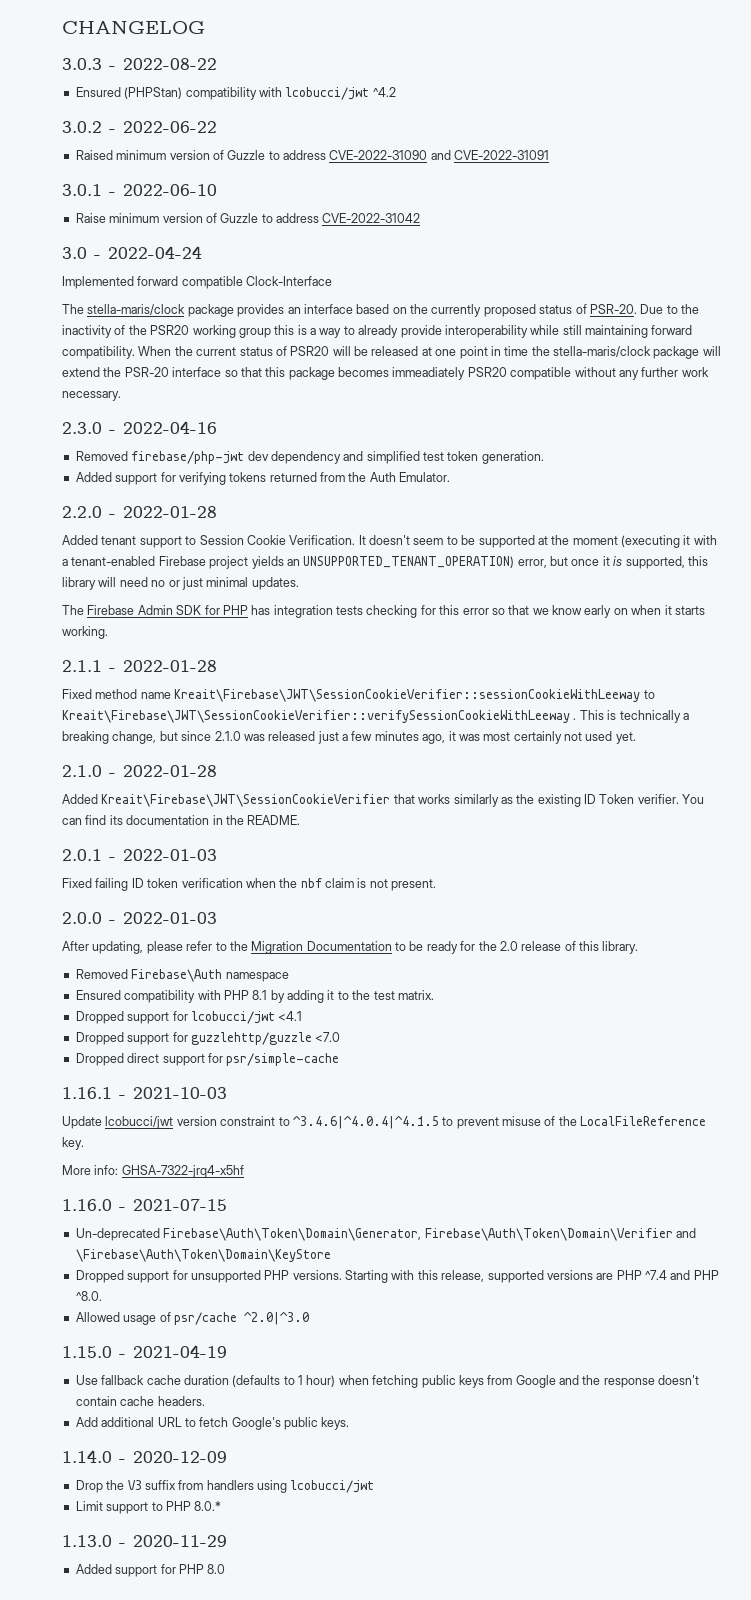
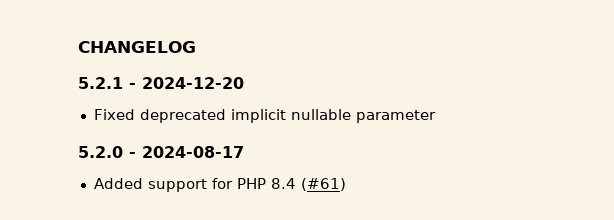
- 3.0.3 - 2022-08-22
- Ensured (PHPStan) compatibility with lcobucci/jwt ^4.2
- 3.0.2 - 2022-06-22
- Raised minimum version of Guzzle to address CVE-2022-31090 and CVE-2022-31091
- 3.0.1 - 2022-06-10
- Raise minimum version of Guzzle to address CVE-2022-31042
- 3.0 - 2022-04-24
- Implemented forward compatible Clock-Interface
- The stella-maris/clock package provides an interface based on the currently proposed status of PSR-20. Due to the inactivity of the PSR20 working group this is a way to already provide interoperability while still maintaining forward compatibility. When the current status of PSR20 will be released at one point in time the stella-maris/clock package will extend the PSR-20 interface so that this package becomes immeadiately PSR20 compatible without any further work necessary.
- 2.3.0 - 2022-04-16
- Removed firebase/php-jwt dev dependency and simplified test token generation.
- Added support for verifying tokens returned from the Auth Emulator.
- 2.2.0 - 2022-01-28
- Added tenant support to Session Cookie Verification. It doesn't seem to be supported at the moment (executing it with a tenant-enabled Firebase project yields an UNSUPPORTED_TENANT_OPERATION) error, but once it is supported, this library will need no or just minimal updates.
- The Firebase Admin SDK for PHP has integration tests checking for this error so that we know early on when it starts working.
- 2.1.1 - 2022-01-28
- Fixed method name Kreait\Firebase\JWT\SessionCookieVerifier::sessionCookieWithLeeway to Kreait\Firebase\JWT\SessionCookieVerifier::verifySessionCookieWithLeeway . This is technically a breaking change, but since 2.1.0 was released just a few minutes ago, it was most certainly not used yet.
- 2.1.0 - 2022-01-28
- Added Kreait\Firebase\JWT\SessionCookieVerifier that works similarly as the existing ID Token verifier. You can find its documentation in the README.
- 2.0.1 - 2022-01-03
- Fixed failing ID token verification when the nbf claim is not present.
- 2.0.0 - 2022-01-03
- After updating, please refer to the Migration Documentation to be ready for the 2.0 release of this library.
- Removed Firebase\Auth namespace
- Ensured compatibility with PHP 8.1 by adding it to the test matrix.
- Dropped support for lcobucci/jwt <4.1
- Dropped support for guzzlehttp/guzzle <7.0
- Dropped direct support for psr/simple-cache
- 1.16.1 - 2021-10-03
- Update lcobucci/jwt version constraint to ^3.4.6|^4.0.4|^4.1.5 to prevent misuse of the LocalFileReference key.
- More info: GHSA-7322-jrq4-x5hf
- 1.16.0 - 2021-07-15
- Un-deprecated Firebase\Auth\Token\Domain\Generator, Firebase\Auth\Token\Domain\Verifier and \Firebase\Auth\Token\Domain\KeyStore
- Dropped support for unsupported PHP versions. Starting with this release, supported versions are PHP ^7.4 and PHP ^8.0.
- Allowed usage of psr/cache ^2.0|^3.0
- 1.15.0 - 2021-04-19
- Use fallback cache duration (defaults to 1 hour) when fetching public keys from Google and the response doesn't contain cache headers.
- Add additional URL to fetch Google's public keys.
- 1.14.0 - 2020-12-09
- Drop the V3 suffix from handlers using lcobucci/jwt
- Limit support to PHP 8.0.*
- 1.13.0 - 2020-11-29
+ 5.2.1 - 2024-12-20
+ Fixed deprecated implicit nullable parameter
+ 5.2.0 - 2024-08-17
- Added support for PHP 8.0
+ Added support for PHP 8.4 (#61)

